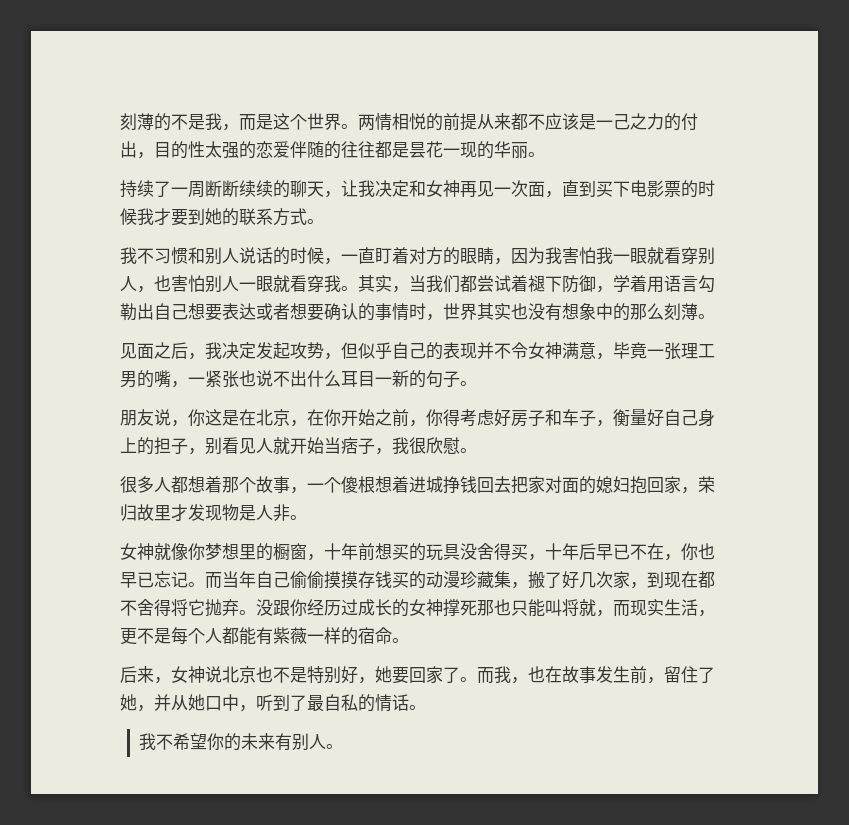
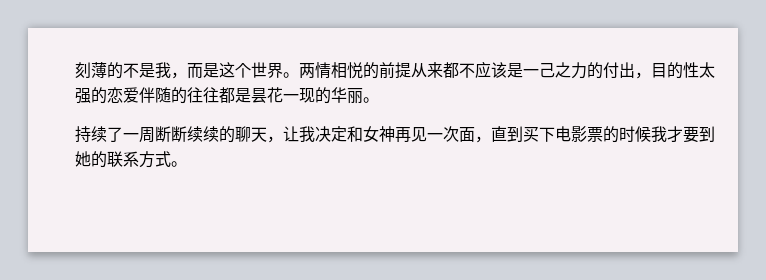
- 我不习惯和别人说话的时候，一直盯着对方的眼睛，因为我害怕我一眼就看穿别人，也害怕别人一眼就看穿我。其实，当我们都尝试着褪下防御，学着用语言勾勒出自己想要表达或者想要确认的事情时，世界其实也没有想象中的那么刻薄。
- 见面之后，我决定发起攻势，但似乎自己的表现并不令女神满意，毕竟一张理工男的嘴，一紧张也说不出什么耳目一新的句子。
- 朋友说，你这是在北京，在你开始之前，你得考虑好房子和车子，衡量好自己身上的担子，别看见人就开始当痞子，我很欣慰。
- 很多人都想着那个故事，一个傻根想着进城挣钱回去把家对面的媳妇抱回家，荣归故里才发现物是人非。
- 女神就像你梦想里的橱窗，十年前想买的玩具没舍得买，十年后早已不在，你也早已忘记。而当年自己偷偷摸摸存钱买的动漫珍藏集，搬了好几次家，到现在都不舍得将它抛弃。没跟你经历过成长的女神撑死那也只能叫将就，而现实生活，更不是每个人都能有紫薇一样的宿命。
- 后来，女神说北京也不是特别好，她要回家了。而我，也在故事发生前，留住了她，并从她口中，听到了最自私的情话。
- 我不希望你的未来有别人。

